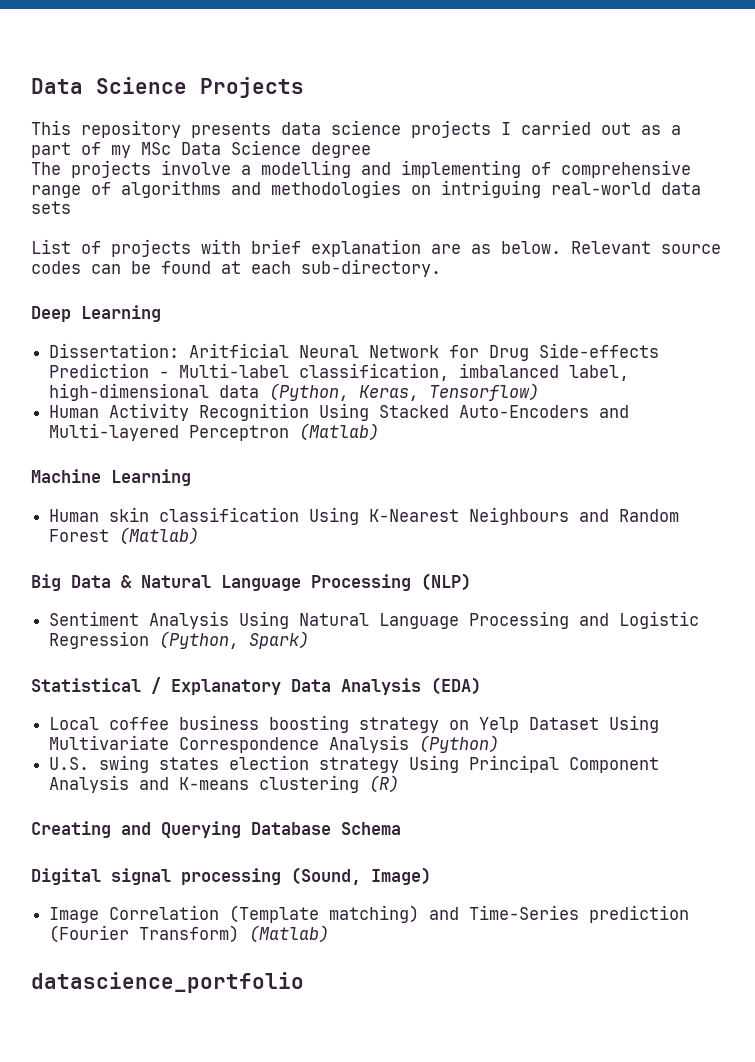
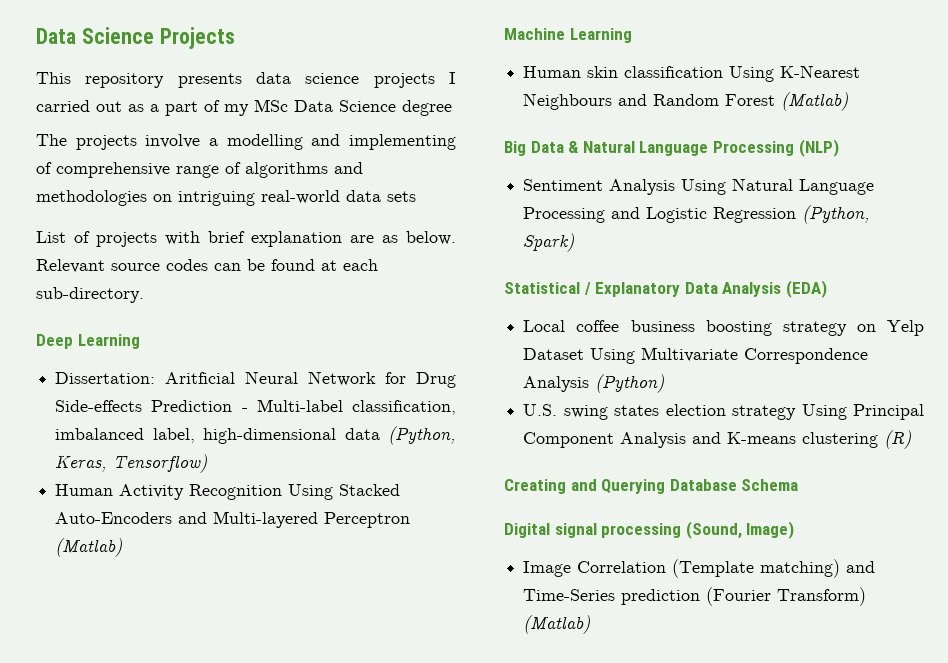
- datascience_portfolio

